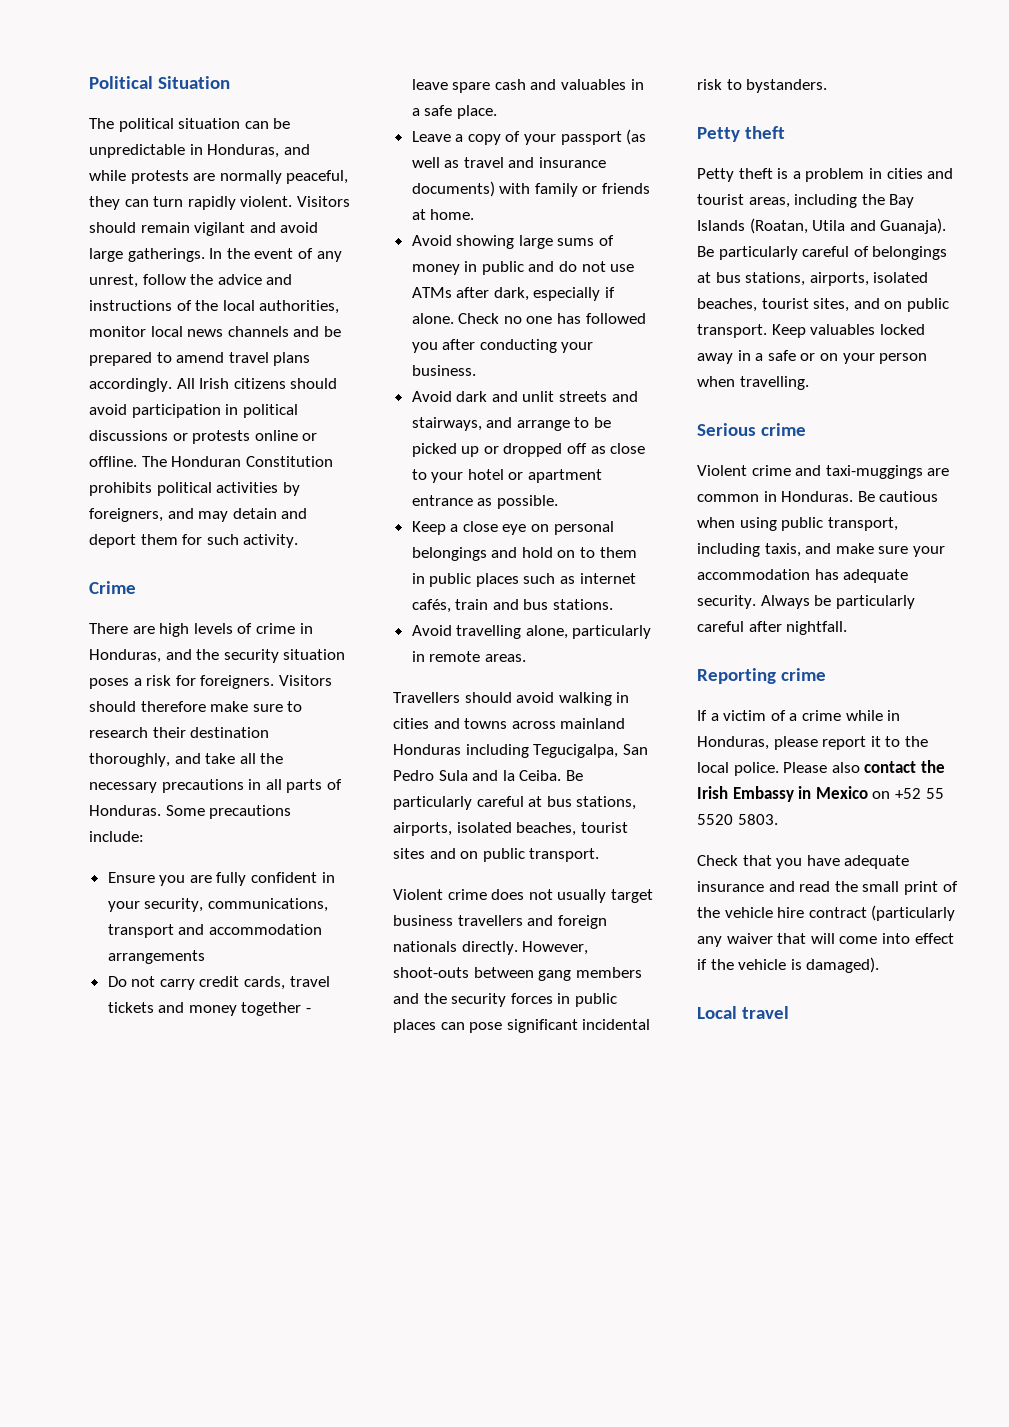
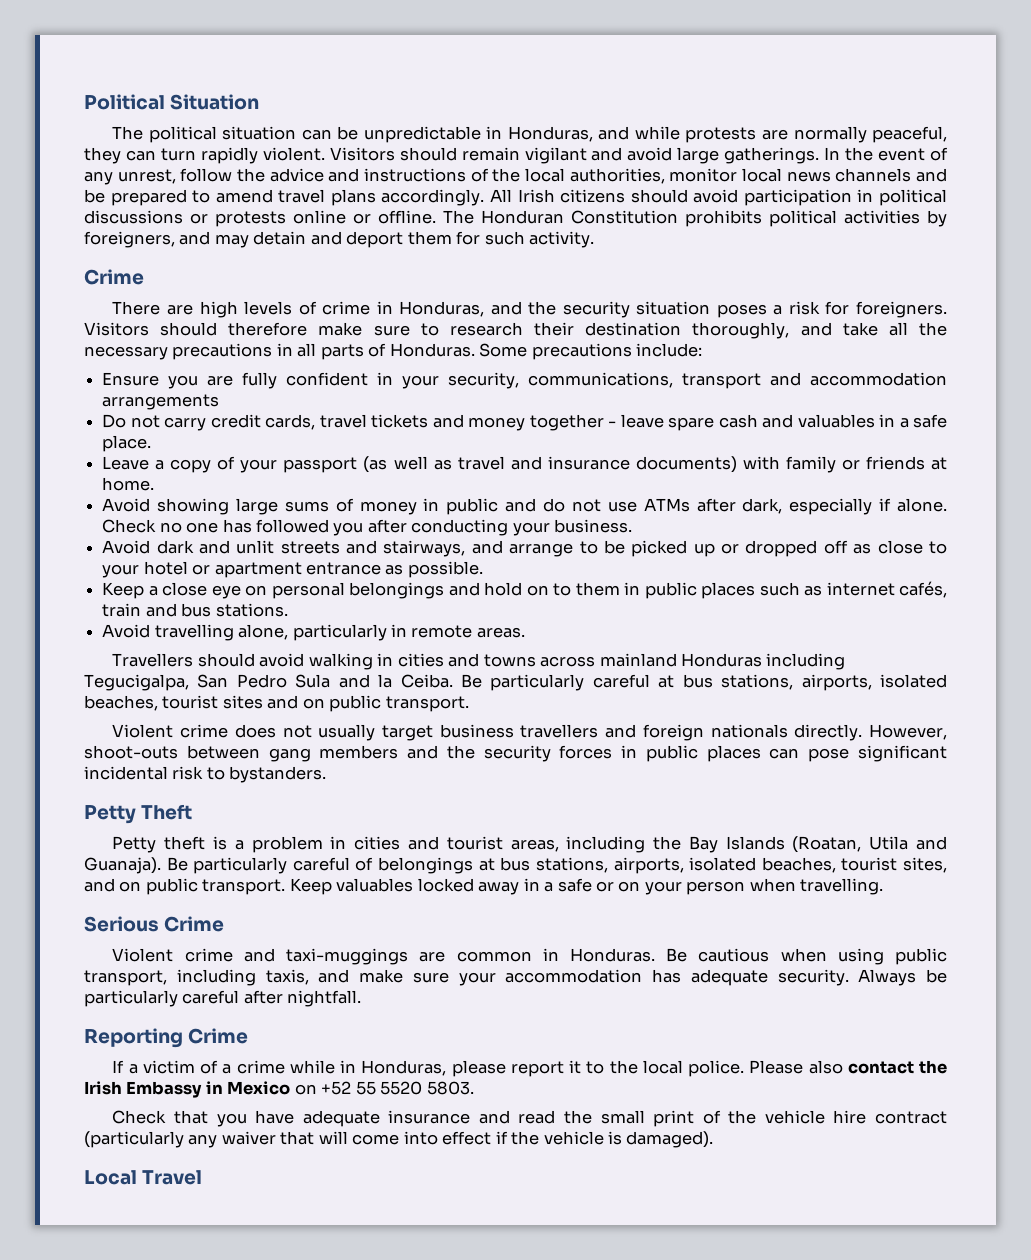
  However, shoot-outs between gang members and the security forces in public places can pose significant incidental risk to bystanders.
- Petty theft
+ Petty Theft
- Serious crime
+ Serious Crime
- Reporting crime
+ Reporting Crime
- Local travel
+ Local Travel

